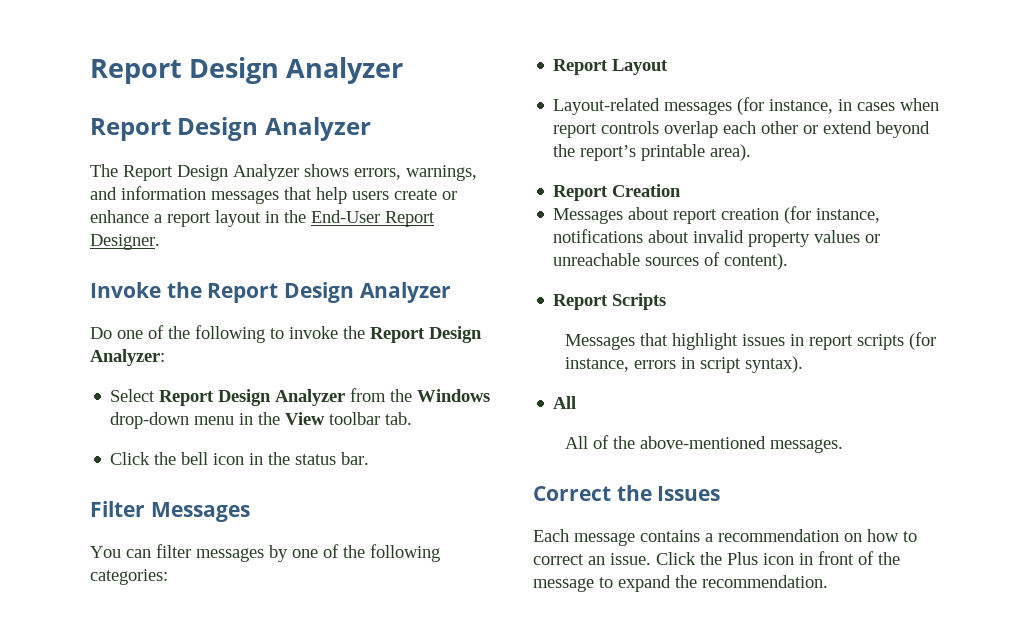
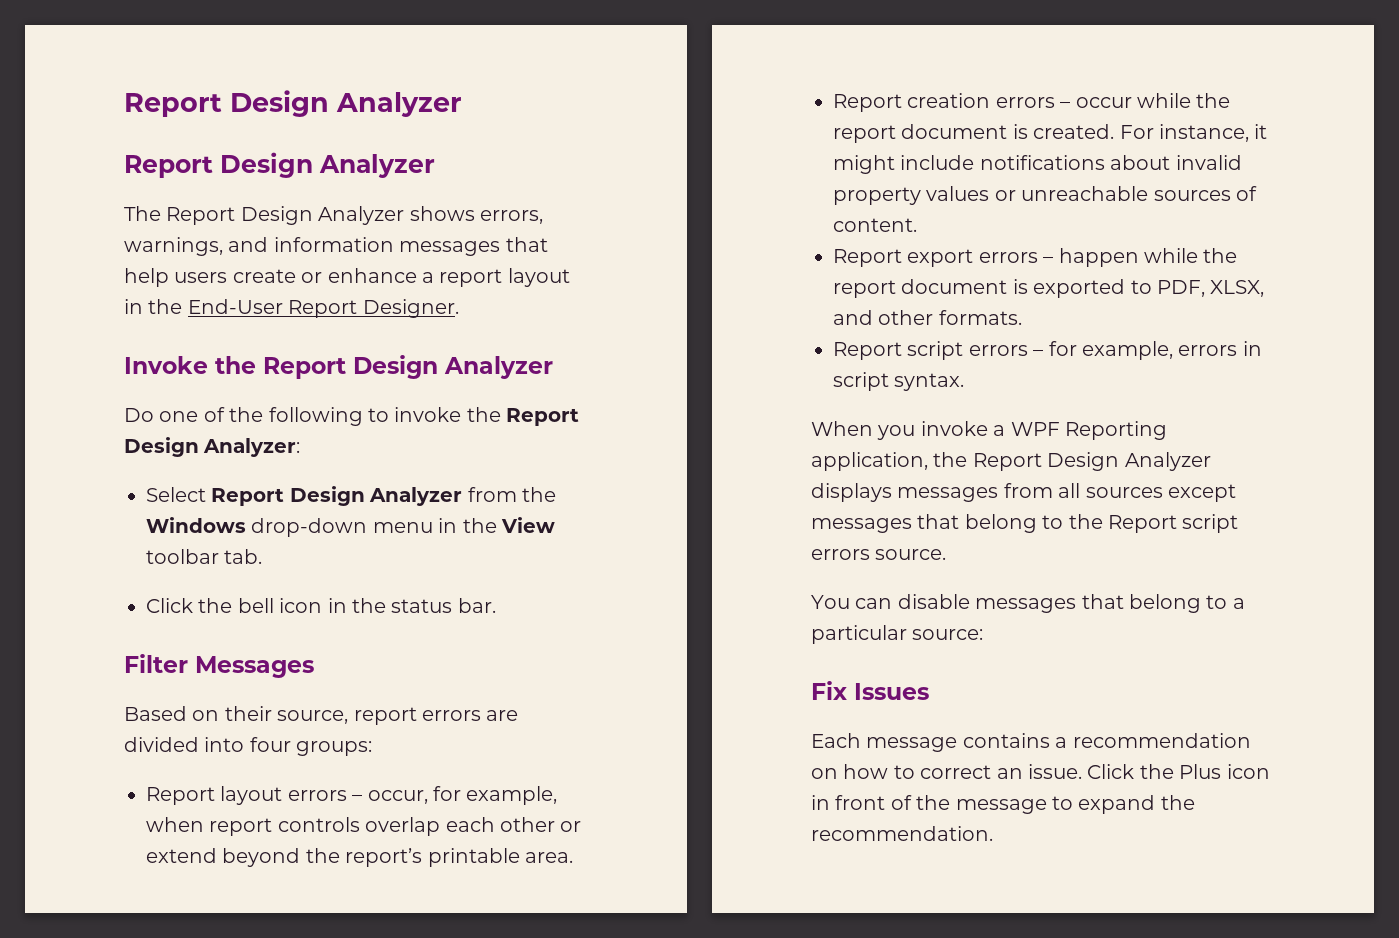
- You can filter messages by one of the following categories:
- Report Layout
- Layout-related messages (for instance, in cases when report controls overlap each other or extend beyond the report’s printable area).
- Report Creation
- Messages about report creation (for instance, notifications about invalid property values or unreachable sources of content).
- Report Scripts
- Messages that highlight issues in report scripts (for instance, errors in script syntax).
- All
- All of the above-mentioned messages.
- Correct the Issues
+ Based on their source, report errors are divided into four groups:
+ Report layout errors – occur, for example, when report controls overlap each other or extend beyond the report’s printable area.
+ Report creation errors – occur while the report document is created. For instance, it might include notifications about invalid property values or unreachable sources of content.
+ Report export errors – happen while the report document is exported to PDF, XLSX, and other formats.
+ Report script errors – for example, errors in script syntax.
+ When you invoke a WPF Reporting application, the Report Design Analyzer displays messages from all sources except messages that belong to the Report script errors source.
+ You can disable messages that belong to a particular source:
+ Fix Issues

